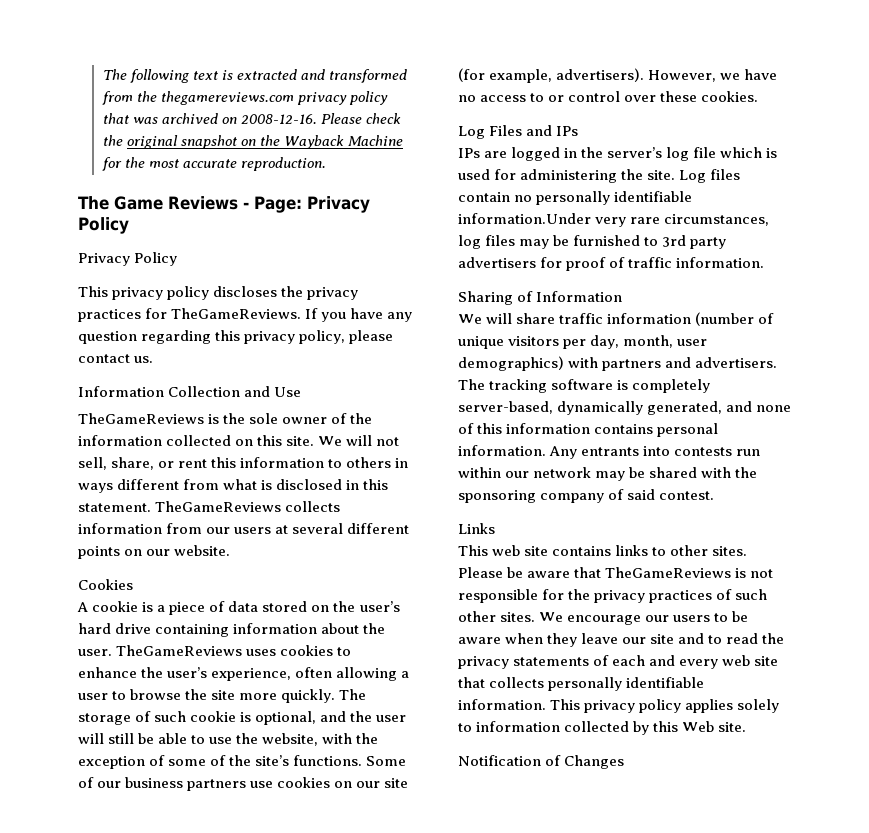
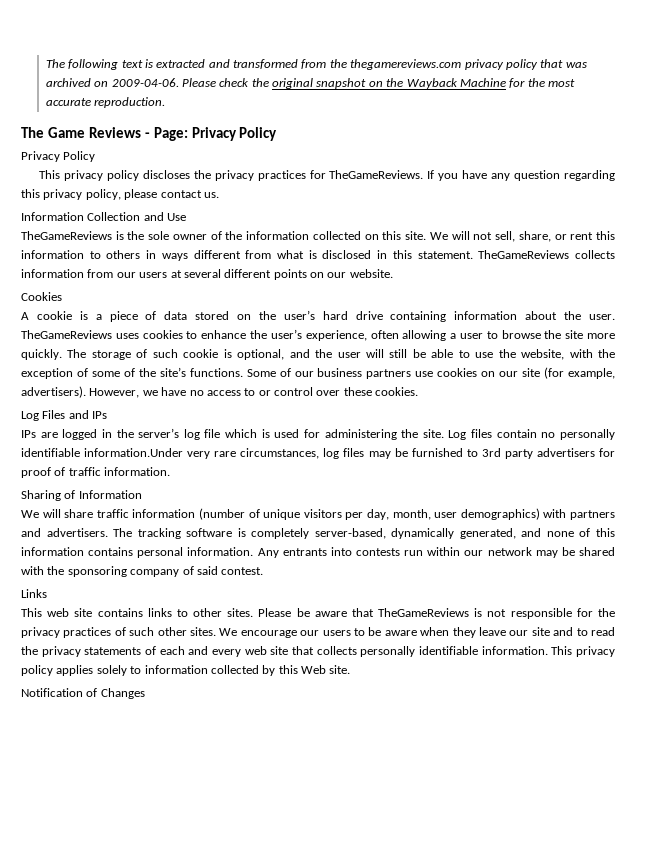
- The following text is extracted and transformed from the thegamereviews.com privacy policy that was archived on 2008-12-16.
+ The following text is extracted and transformed from the thegamereviews.com privacy policy that was archived on 2009-04-06.

